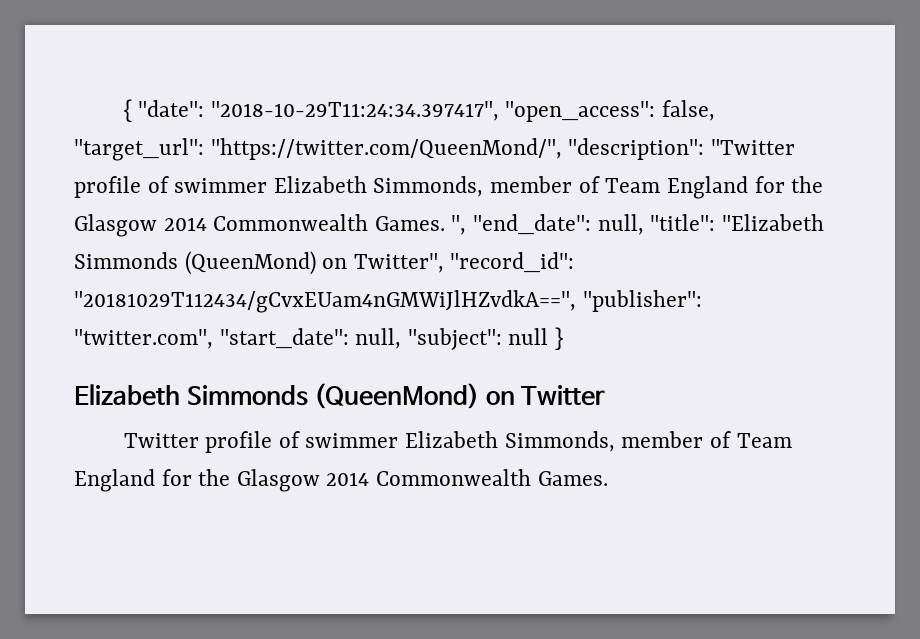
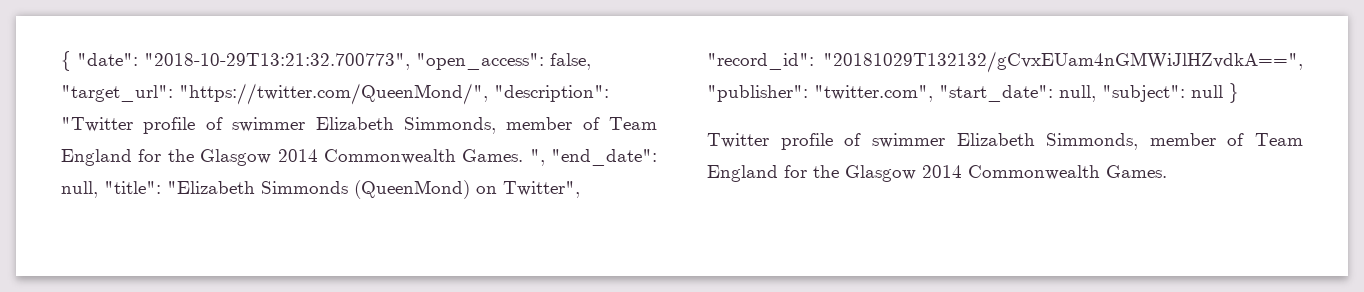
- { "date": "2018-10-29T11:24:34.397417", "open_access": false, "target_url": "https://twitter.com/QueenMond/", "description": "Twitter profile of swimmer Elizabeth Simmonds, member of Team England for the Glasgow 2014 Commonwealth Games.
+ { "date": "2018-10-29T13:21:32.700773", "open_access": false, "target_url": "https://twitter.com/QueenMond/", "description": "Twitter profile of swimmer Elizabeth Simmonds, member of Team England for the Glasgow 2014 Commonwealth Games.
- ", "end_date": null, "title": "Elizabeth Simmonds (QueenMond) on Twitter", "record_id": "20181029T112434/gCvxEUam4nGMWiJlHZvdkA==", "publisher": "twitter.com", "start_date": null, "subject": null }
+ ", "end_date": null, "title": "Elizabeth Simmonds (QueenMond) on Twitter", "record_id": "20181029T132132/gCvxEUam4nGMWiJlHZvdkA==", "publisher": "twitter.com", "start_date": null, "subject": null }
- Elizabeth Simmonds (QueenMond) on Twitter

